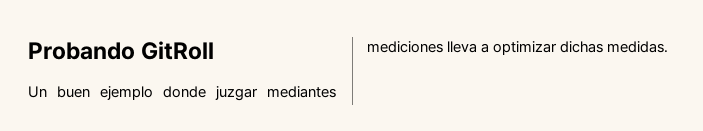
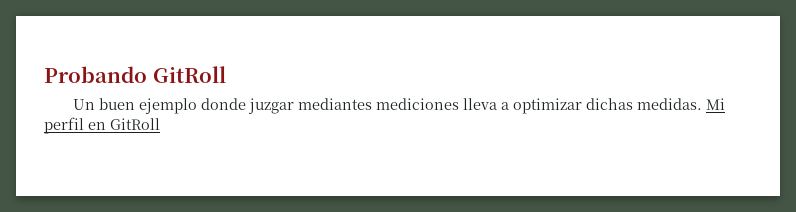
+ Mi perfil en GitRoll

